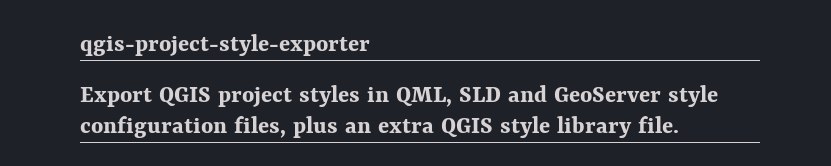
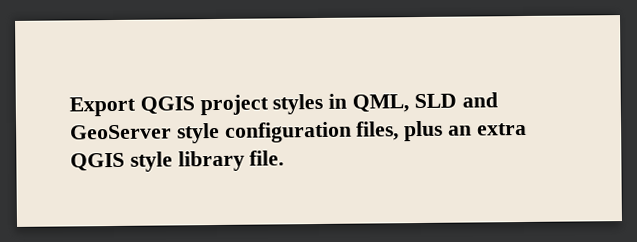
- qgis-project-style-exporter

